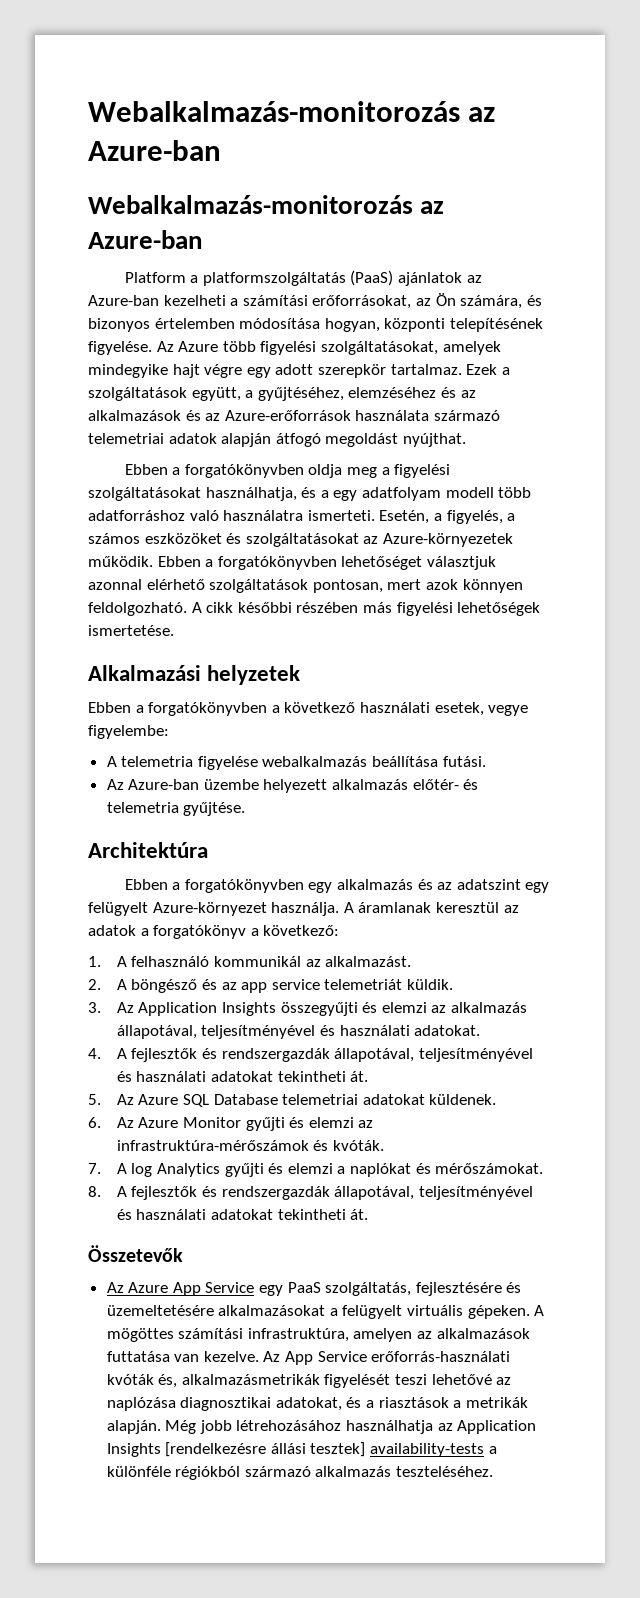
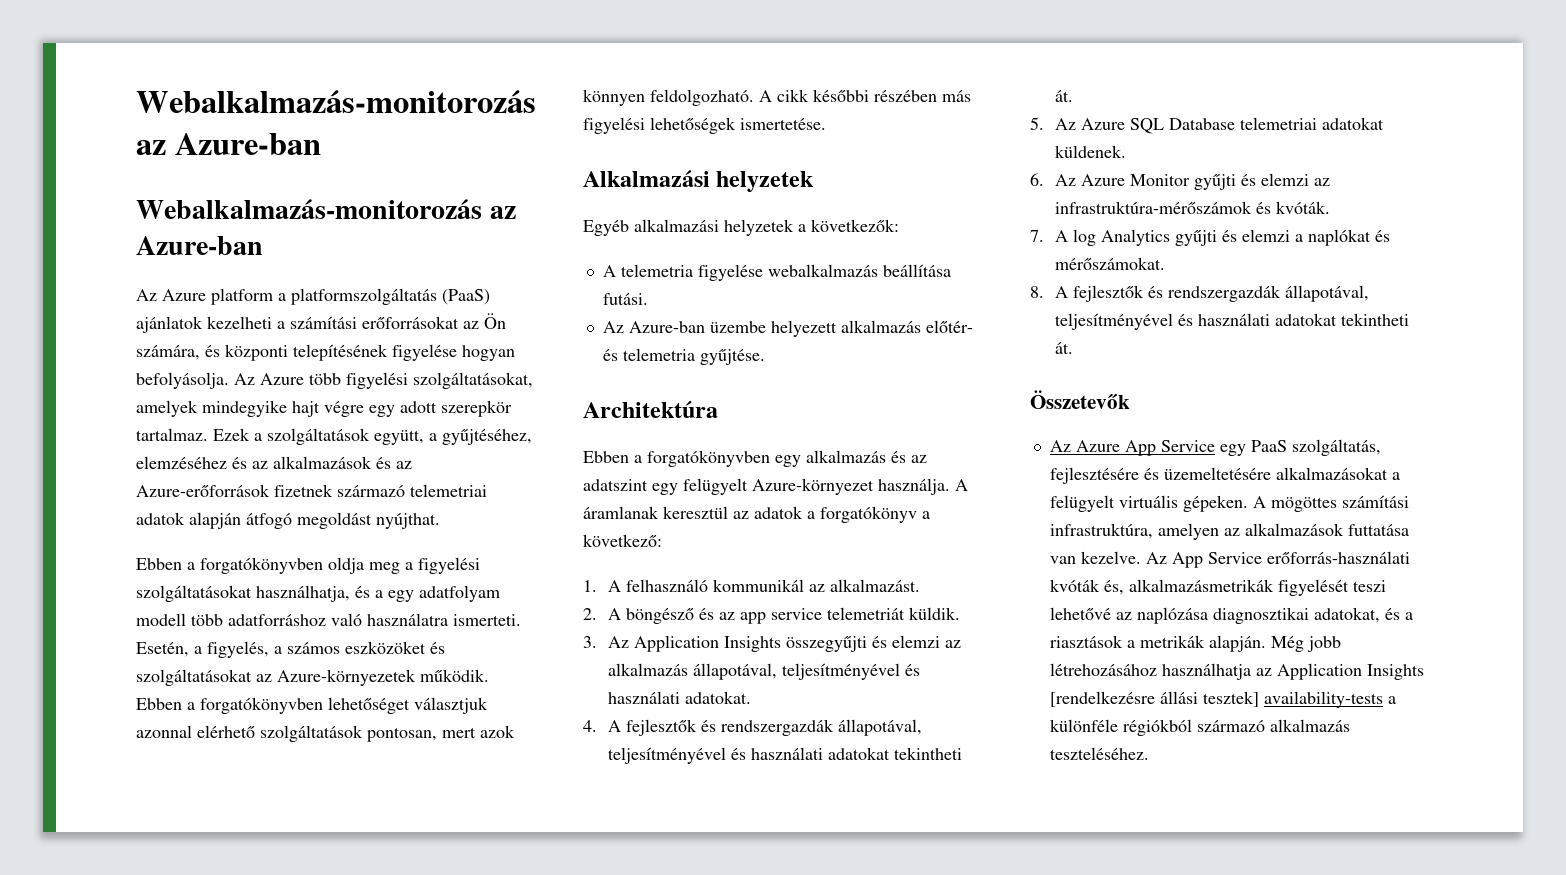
- Platform a platformszolgáltatás (PaaS) ajánlatok az Azure-ban kezelheti a számítási erőforrásokat, az Ön számára, és bizonyos értelemben módosítása hogyan, központi telepítésének figyelése.
+ Az Azure platform a platformszolgáltatás (PaaS) ajánlatok kezelheti a számítási erőforrásokat az Ön számára, és központi telepítésének figyelése hogyan befolyásolja.
- Ezek a szolgáltatások együtt, a gyűjtéséhez, elemzéséhez és az alkalmazások és az Azure-erőforrások használata származó telemetriai adatok alapján átfogó megoldást nyújthat.
+ Ezek a szolgáltatások együtt, a gyűjtéséhez, elemzéséhez és az alkalmazások és az Azure-erőforrások fizetnek származó telemetriai adatok alapján átfogó megoldást nyújthat.
- Ebben a forgatókönyvben a következő használati esetek, vegye figyelembe:
+ Egyéb alkalmazási helyzetek a következők:

